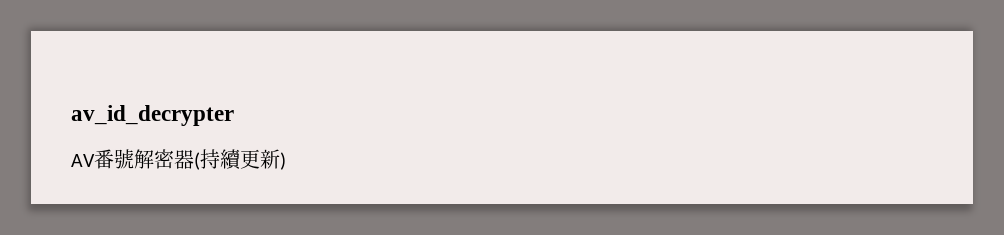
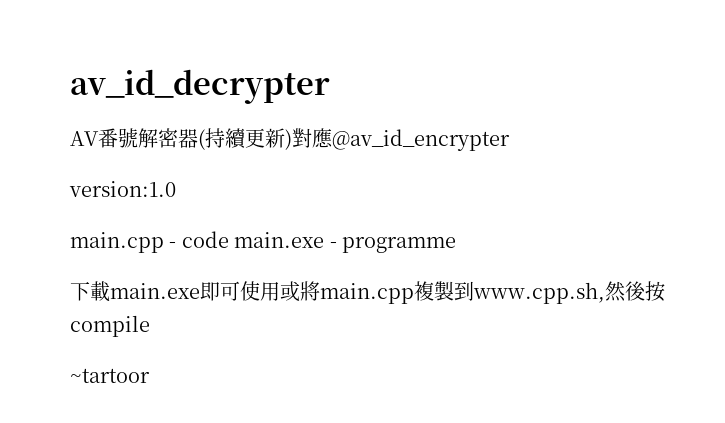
- AV番號解密器(持續更新)
+ AV番號解密器(持續更新)對應@av_id_encrypter
+ version:1.0
+ main.cpp - code main.exe - programme
+ 下載main.exe即可使用或將main.cpp複製到www.cpp.sh,然後按compile
+ ~tartoor

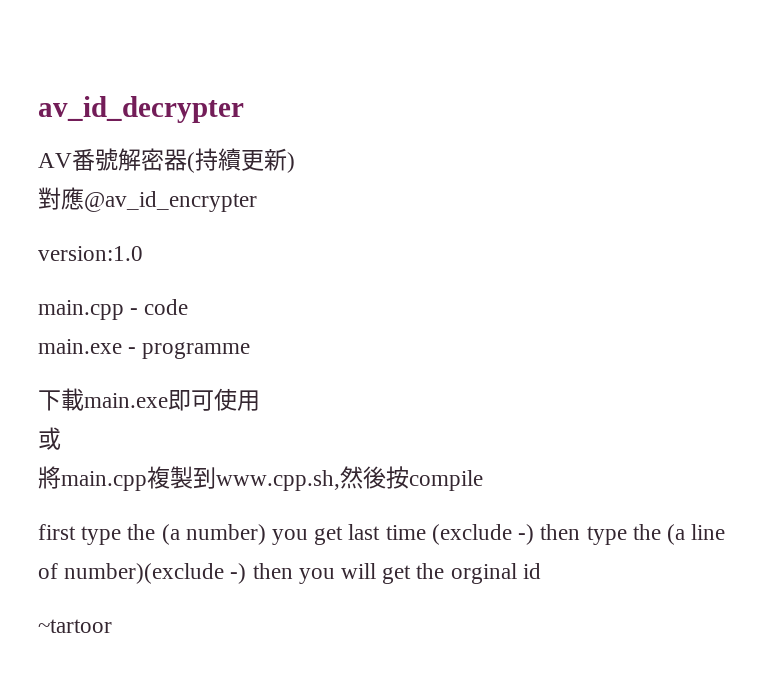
- AV番號解密器(持續更新)對應@av_id_encrypter
+ AV番號解密器(持續更新)
+ 對應@av_id_encrypter
- main.cpp - code main.exe - programme
+ main.cpp - code
+ main.exe - programme
- 下載main.exe即可使用或將main.cpp複製到www.cpp.sh,然後按compile
+ 下載main.exe即可使用
+ 或
+ 將main.cpp複製到www.cpp.sh,然後按compile
+ first type the (a number) you get last time (exclude -) then type the (a line of number)(exclude -) then you will get the orginal id

